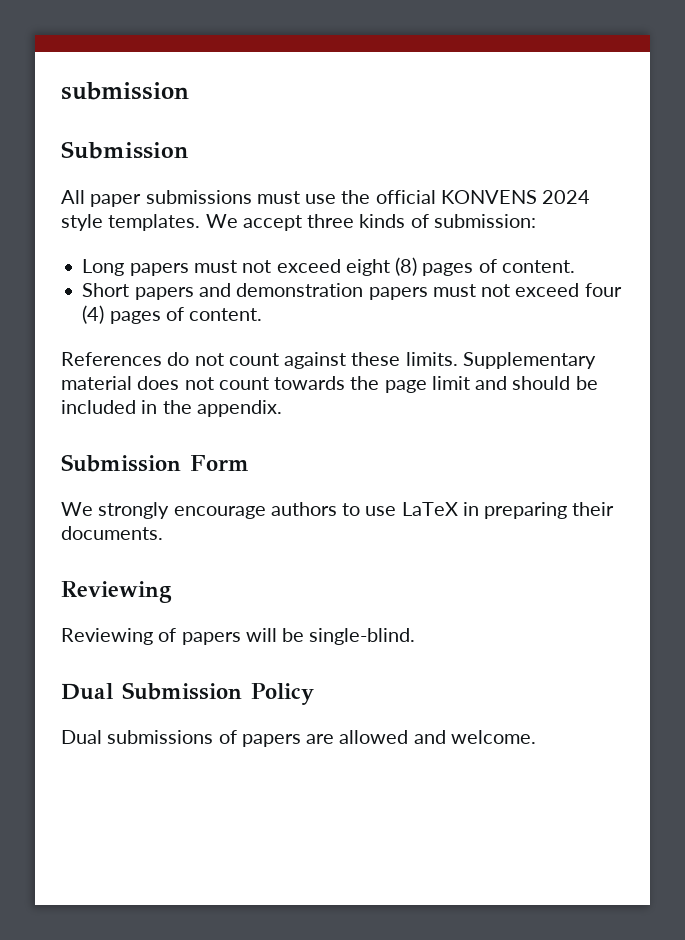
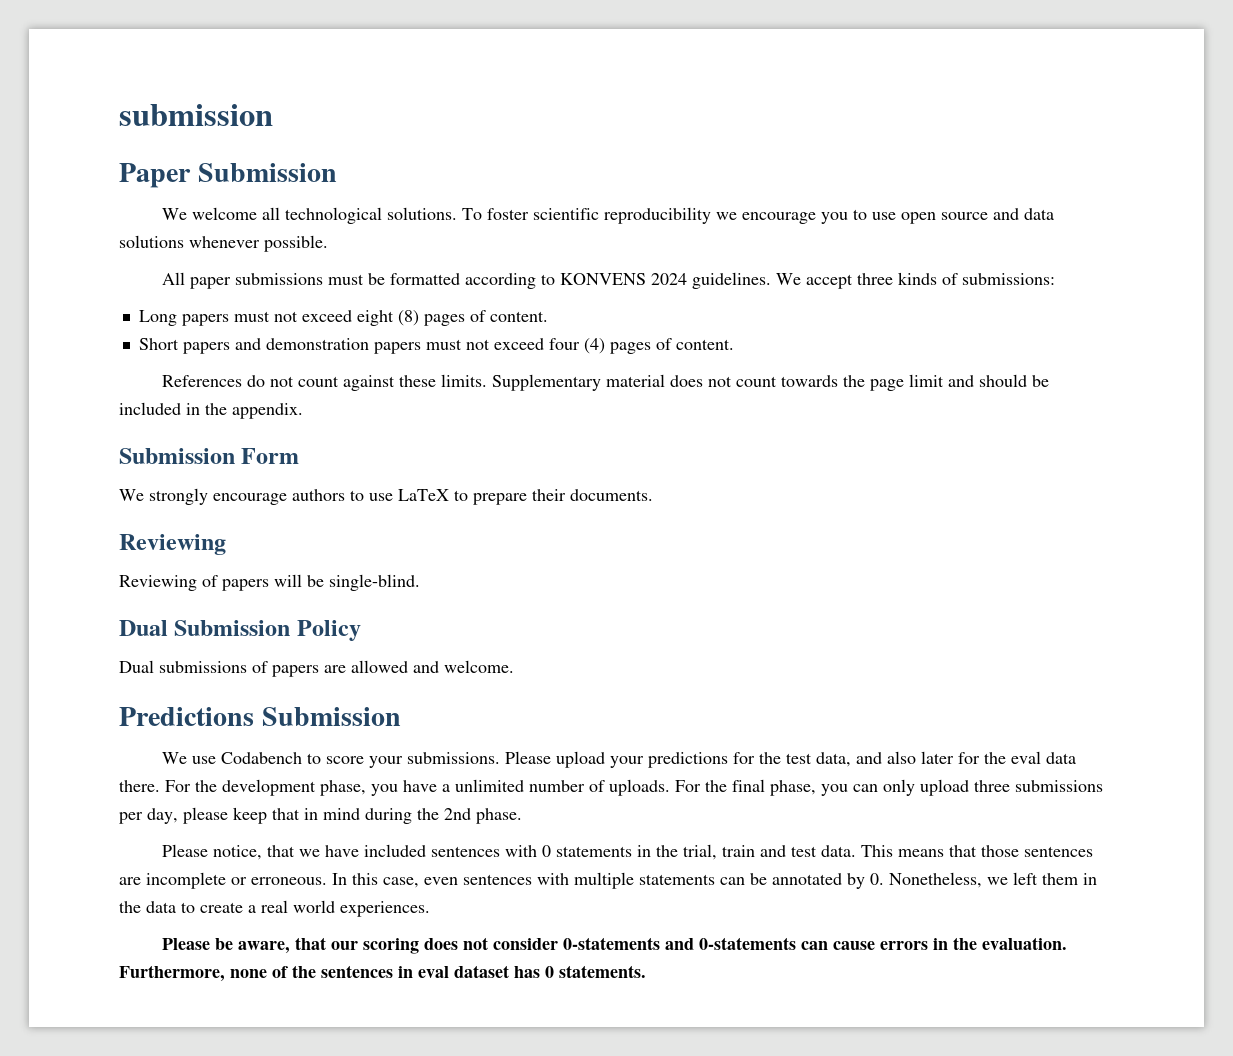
  submission
- Submission
- All paper submissions must use the official KONVENS 2024 style templates.
+ Paper Submission
+ We welcome all technological solutions. To foster scientific reproducibility we encourage you to use open source and data solutions whenever possible.
+ All paper submissions must be formatted according to KONVENS 2024 guidelines.
- We accept three kinds of submission:
+ We accept three kinds of submissions:
- We strongly encourage authors to use LaTeX in preparing their documents.
+ We strongly encourage authors to use LaTeX to prepare their documents.
+ Predictions Submission
+ We use Codabench to score your submissions. Please upload your predictions for the test data, and also later for the eval data there. For the development phase, you have a unlimited number of uploads. For the final phase, you can only upload three submissions per day, please keep that in mind during the 2nd phase.
+ Please notice, that we have included sentences with 0 statements in the trial, train and test data. This means that those sentences are incomplete or erroneous. In this case, even sentences with multiple statements can be annotated by 0. Nonetheless, we left them in the data to create a real world experiences.
+ Please be aware, that our scoring does not consider 0-statements and 0-statements can cause errors in the evaluation. Furthermore, none of the sentences in eval dataset has 0 statements.

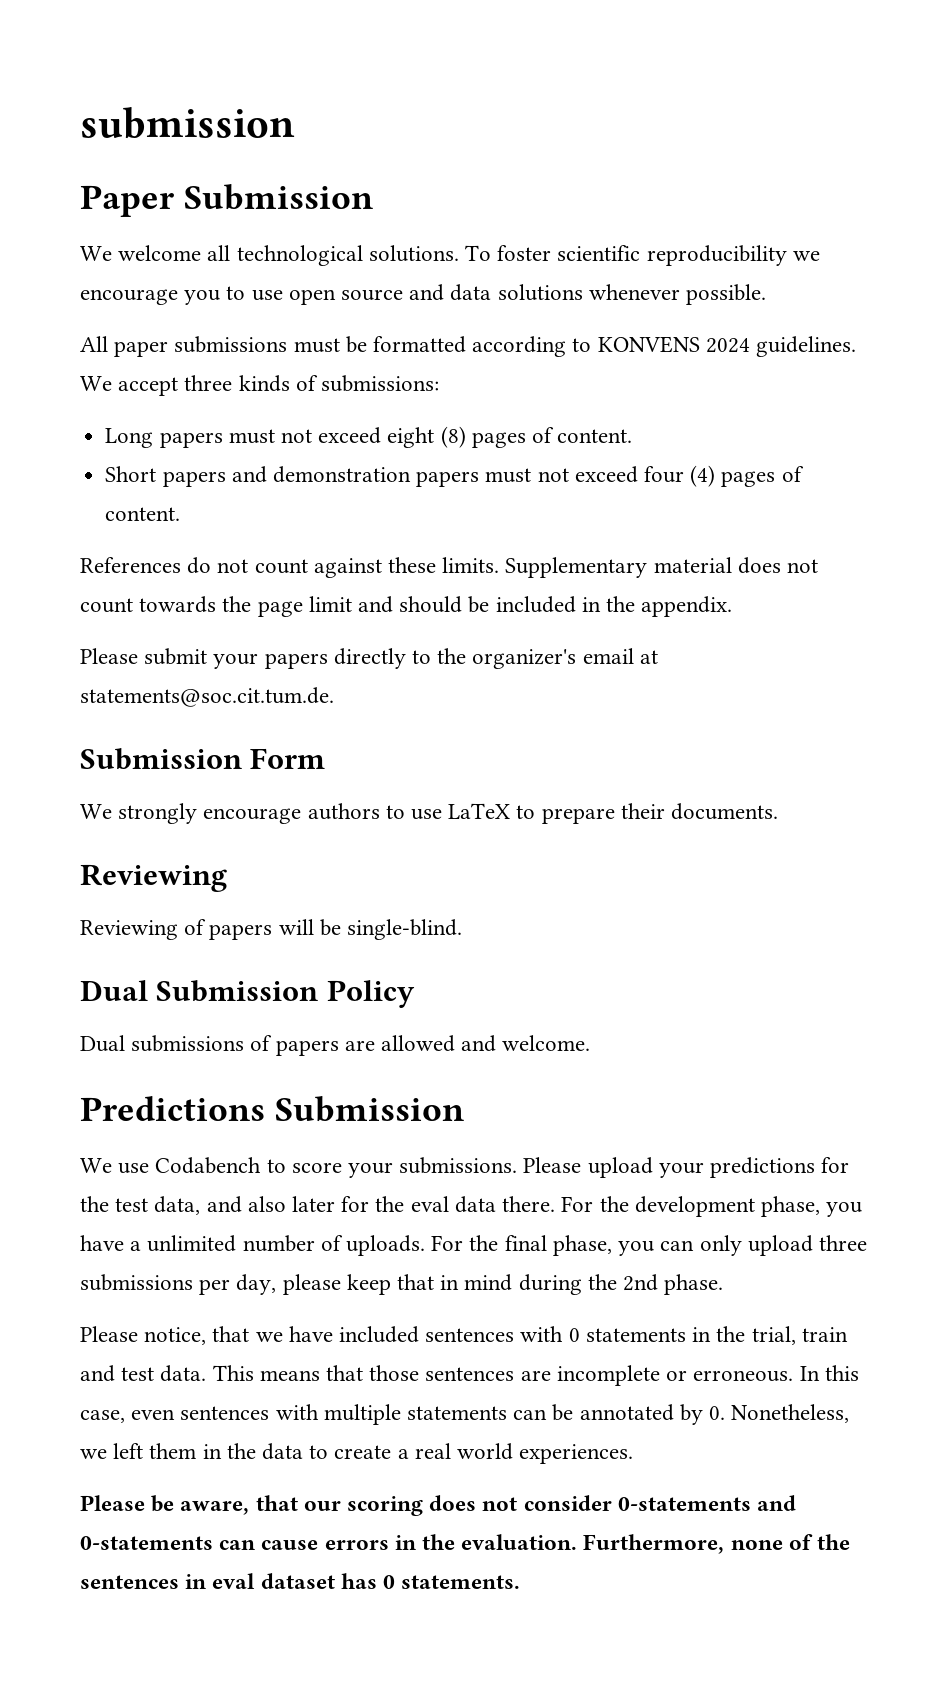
+ Please submit your papers directly to the organizer's email at statements@soc.cit.tum.de.

